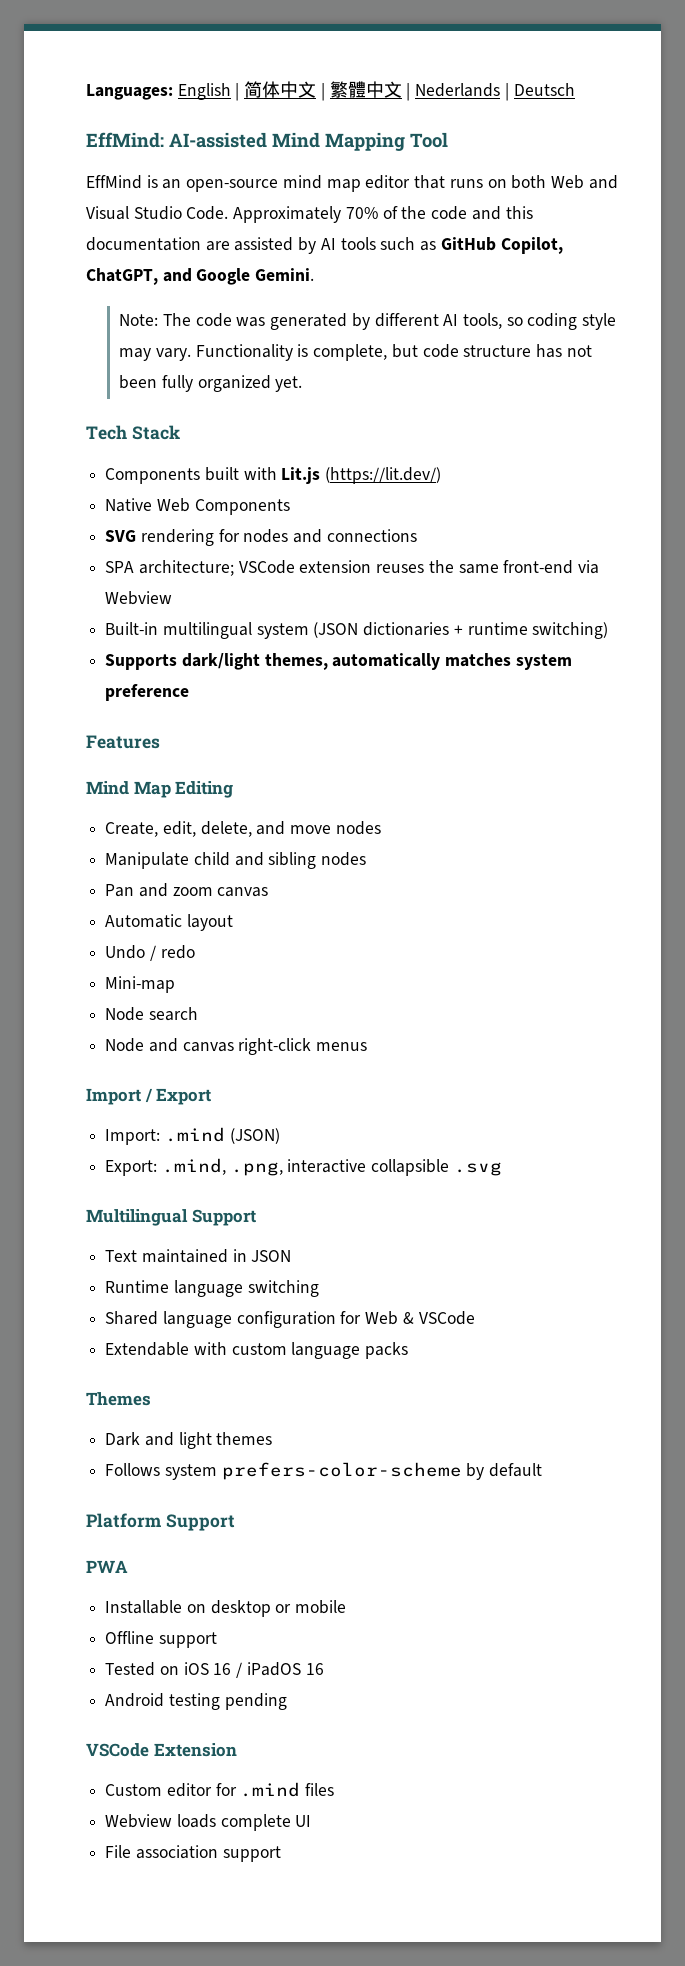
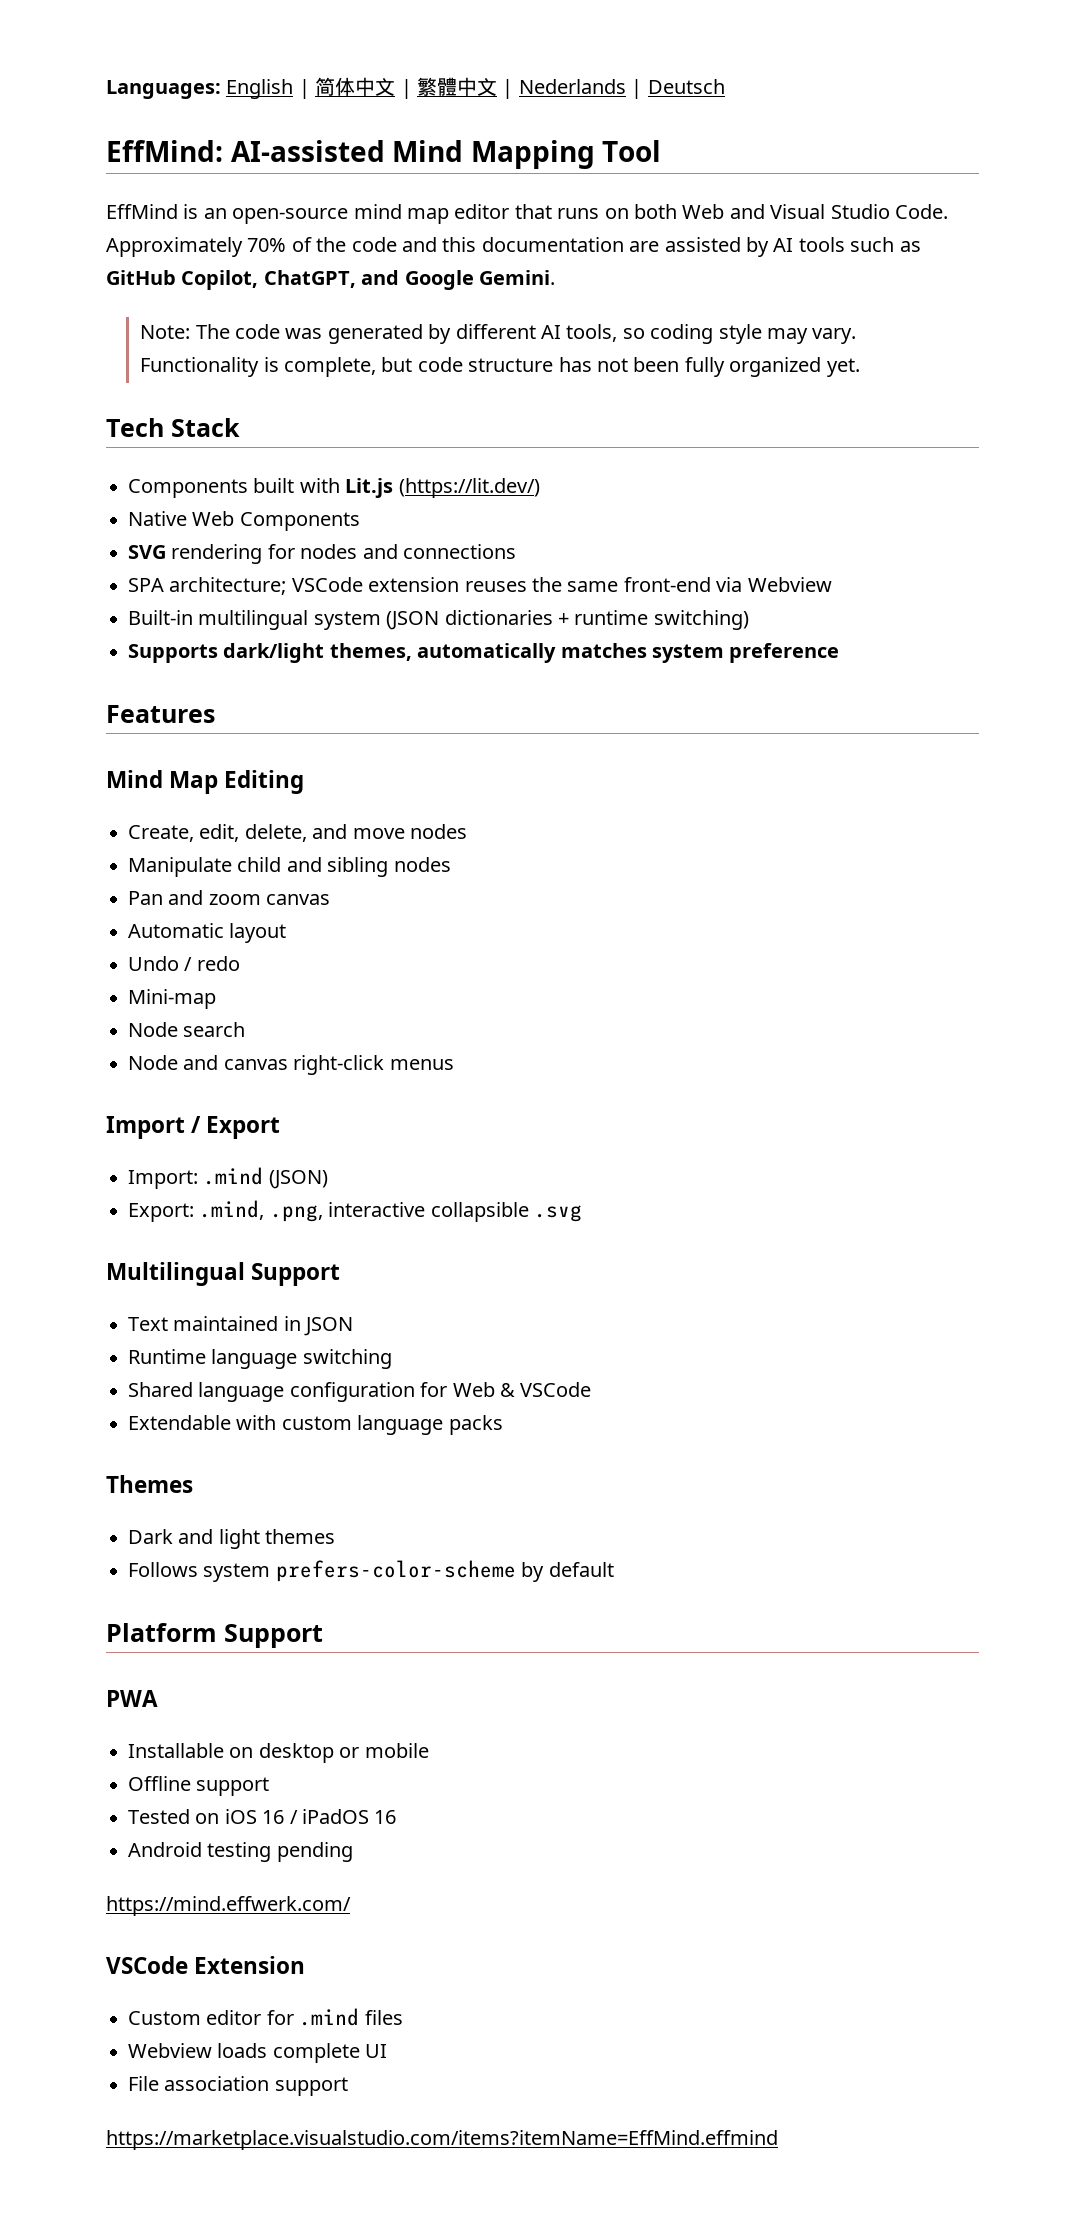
+ https://mind.effwerk.com/
+ https://marketplace.visualstudio.com/items?itemName=EffMind.effmind

